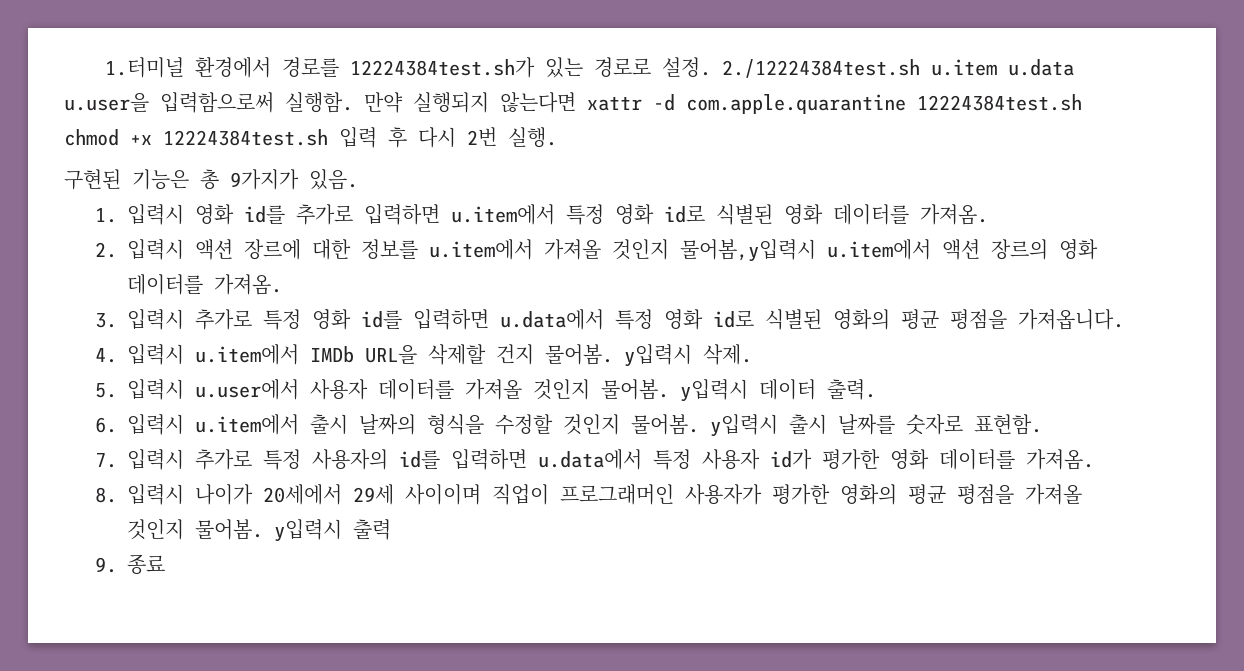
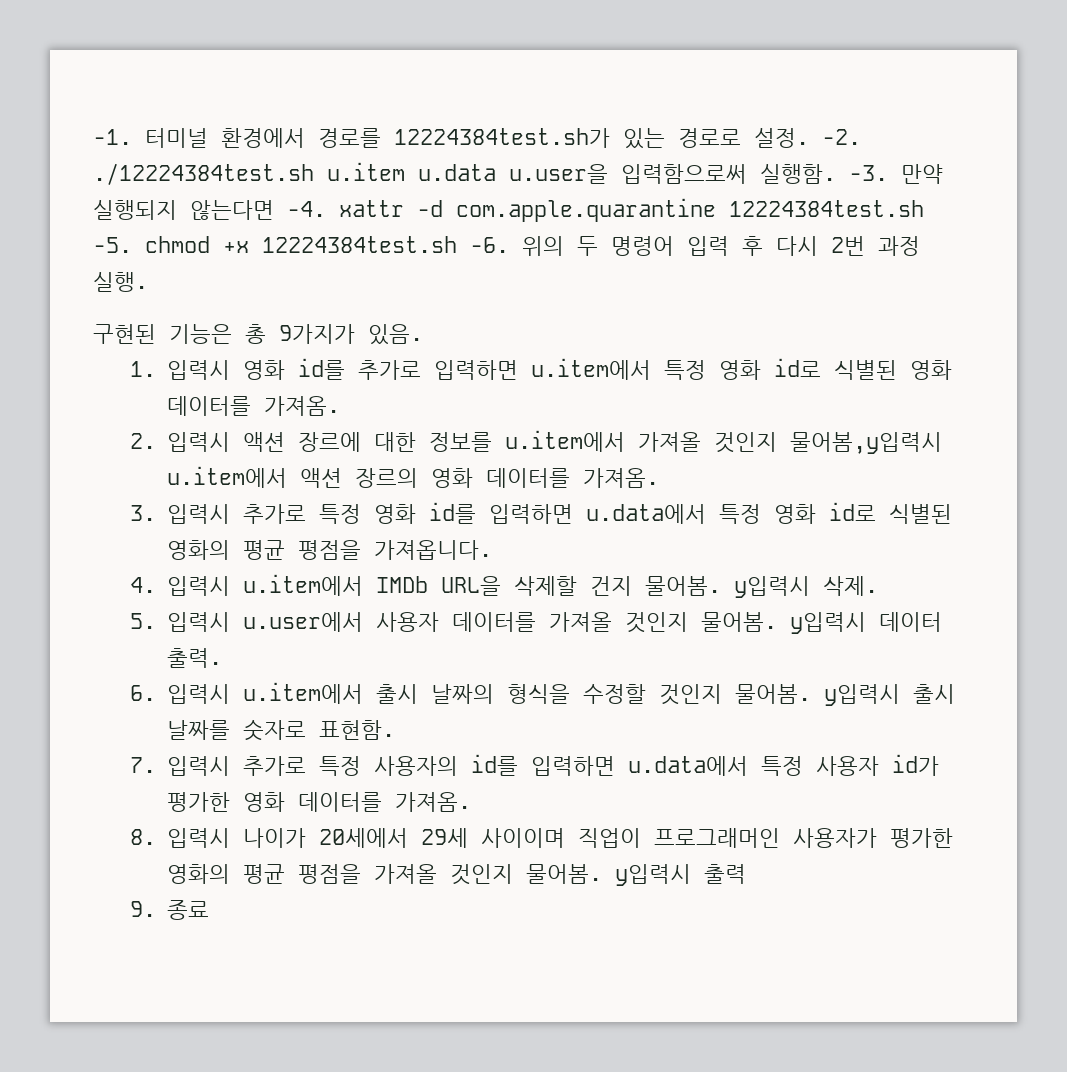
- 1.터미널 환경에서 경로를 12224384test.sh가 있는 경로로 설정.
+ -1. 터미널 환경에서 경로를 12224384test.sh가 있는 경로로 설정.
- 2./12224384test.sh u.item u.data u.user을 입력함으로써 실행함.
+ -2. ./12224384test.sh u.item u.data u.user을 입력함으로써 실행함.
+ -3.
- 만약 실행되지 않는다면 xattr -d com.apple.quarantine 12224384test.sh chmod +x 12224384test.sh 입력 후 다시 2번 실행.
+ 만약 실행되지 않는다면 -4. xattr -d com.apple.quarantine 12224384test.sh -5. chmod +x 12224384test.sh -6. 위의 두 명령어 입력 후 다시 2번 과정 실행.

